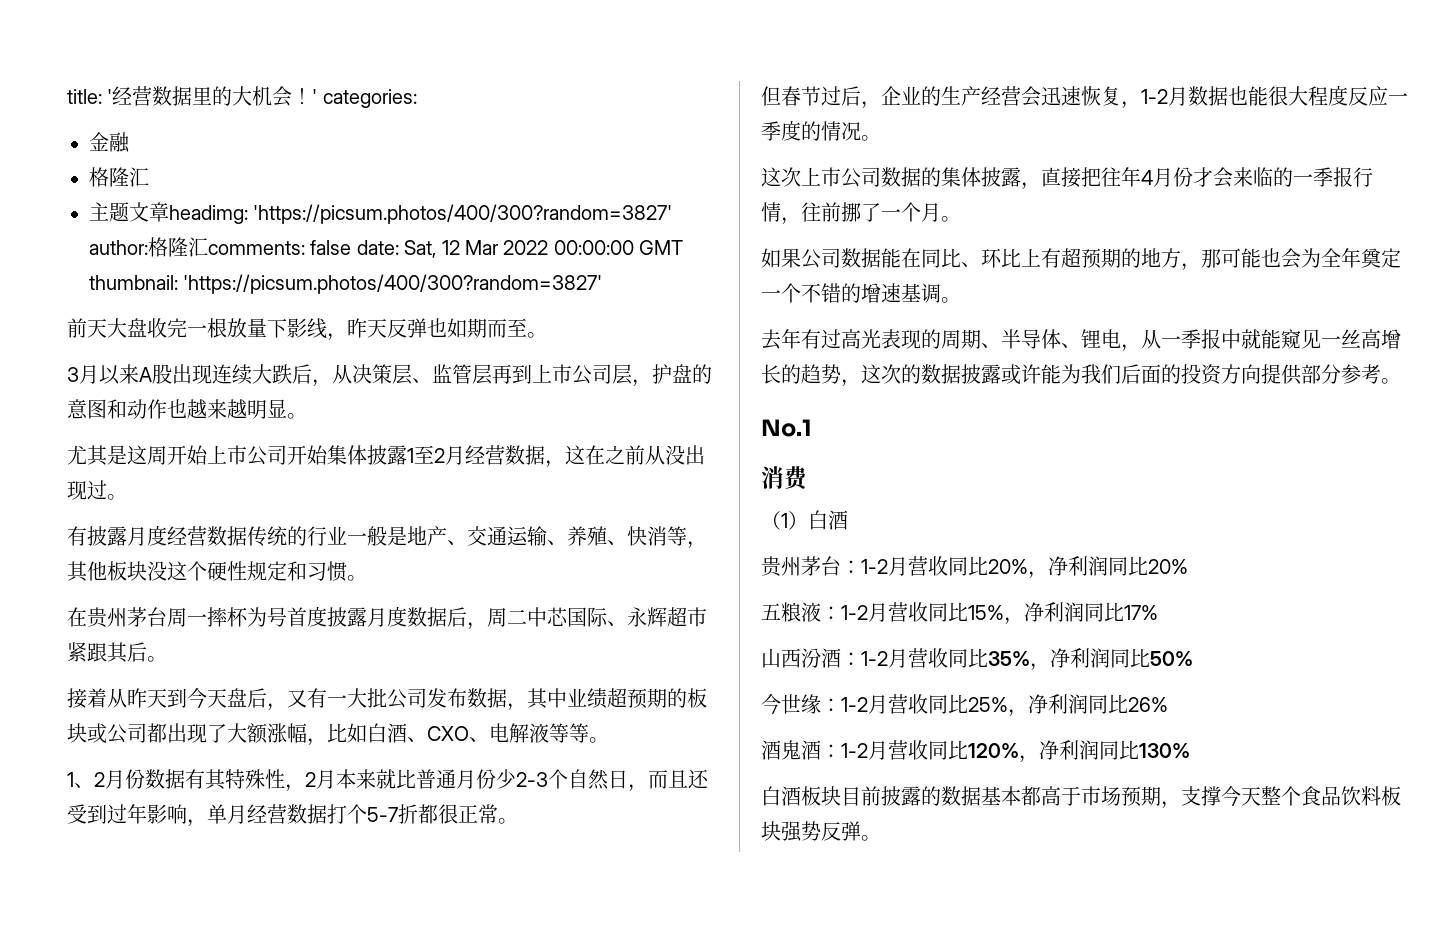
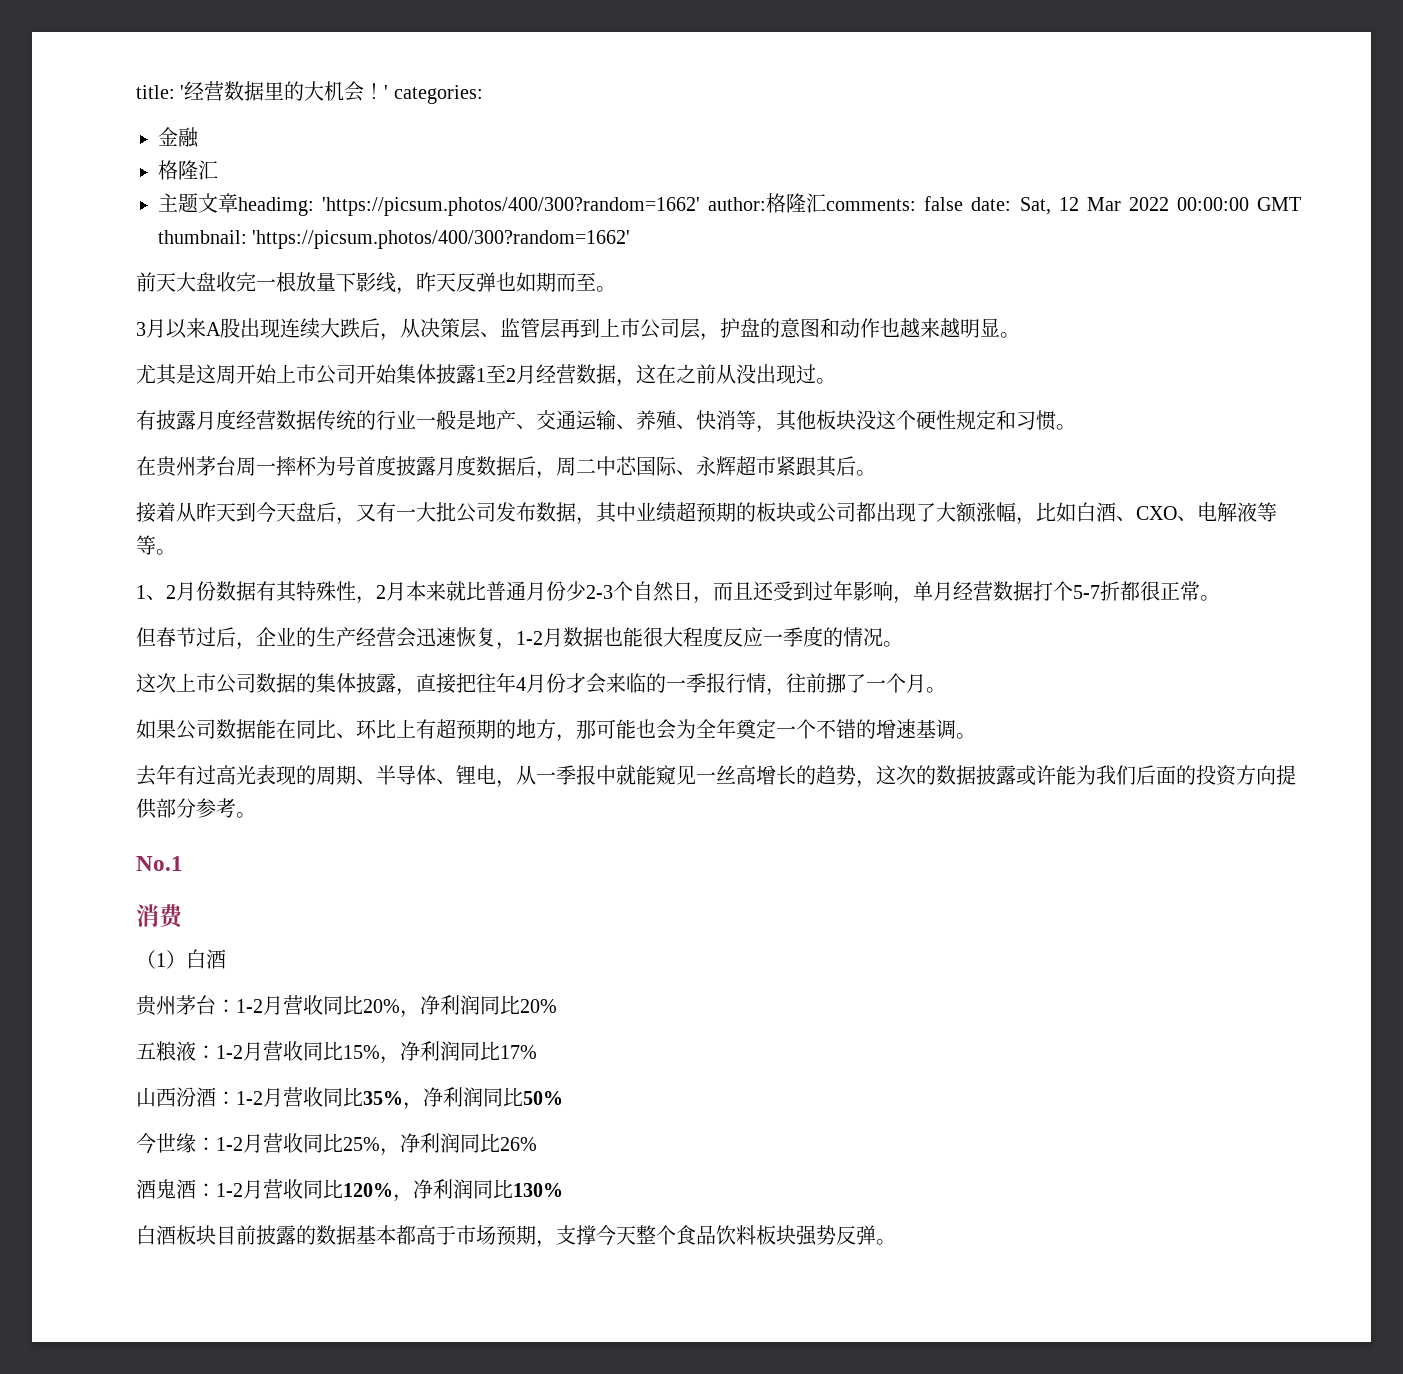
- 主题文章headimg: 'https://picsum.photos/400/300?random=3827' author:格隆汇comments: false date: Sat, 12 Mar 2022 00:00:00 GMT thumbnail: 'https://picsum.photos/400/300?random=3827'
+ 主题文章headimg: 'https://picsum.photos/400/300?random=1662' author:格隆汇comments: false date: Sat, 12 Mar 2022 00:00:00 GMT thumbnail: 'https://picsum.photos/400/300?random=1662'

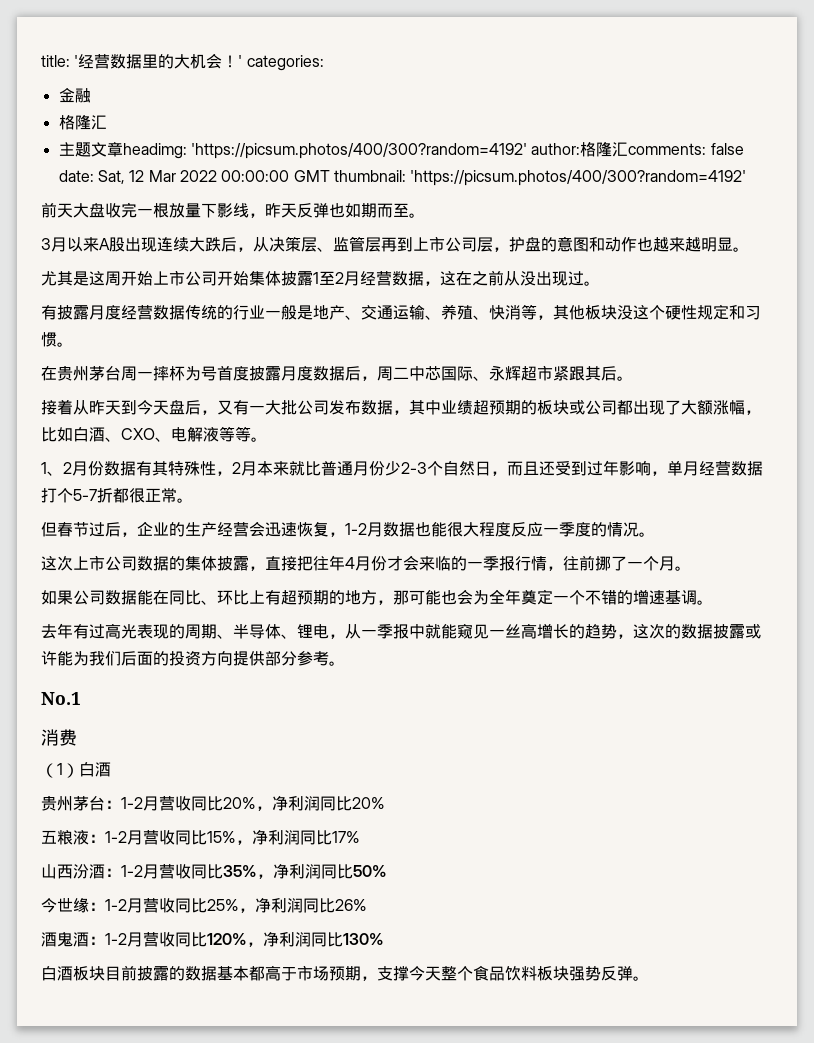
- 主题文章headimg: 'https://picsum.photos/400/300?random=1662' author:格隆汇comments: false date: Sat, 12 Mar 2022 00:00:00 GMT thumbnail: 'https://picsum.photos/400/300?random=1662'
+ 主题文章headimg: 'https://picsum.photos/400/300?random=4192' author:格隆汇comments: false date: Sat, 12 Mar 2022 00:00:00 GMT thumbnail: 'https://picsum.photos/400/300?random=4192'

